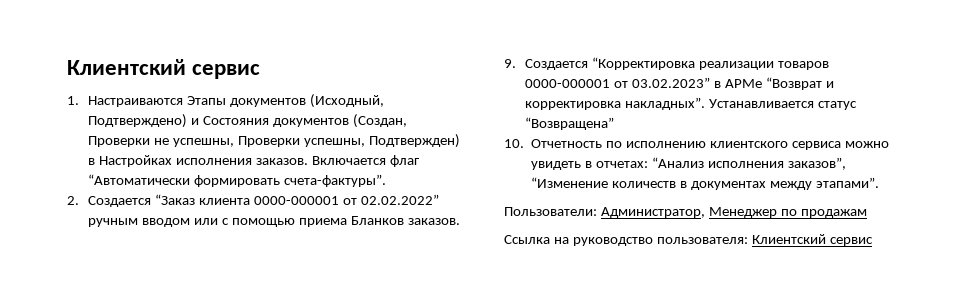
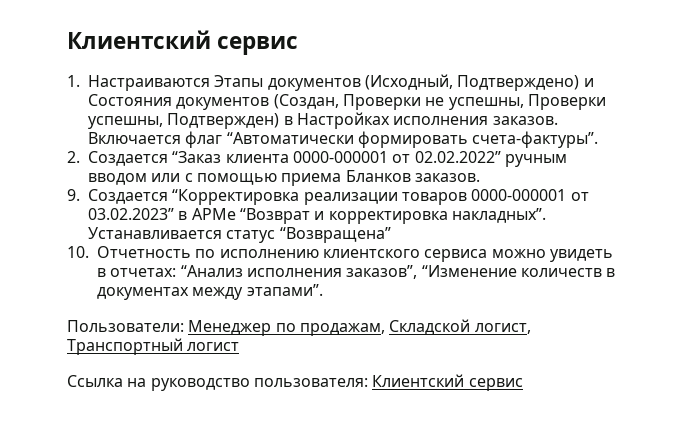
- Пользователи: Администратор, Менеджер по продажам
+ Пользователи: Менеджер по продажам, Складской логист, Транспортный логист

